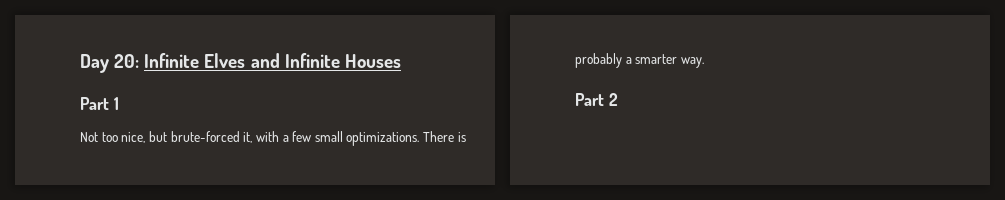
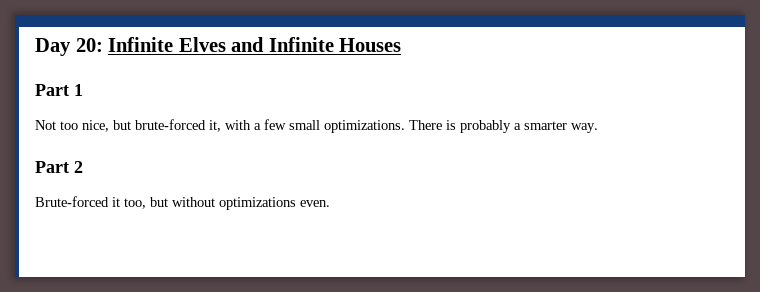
+ Brute-forced it too, but without optimizations even.

